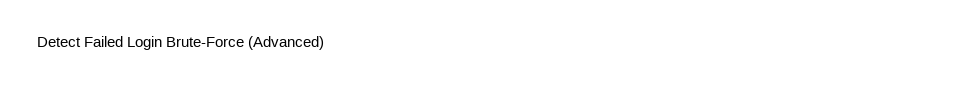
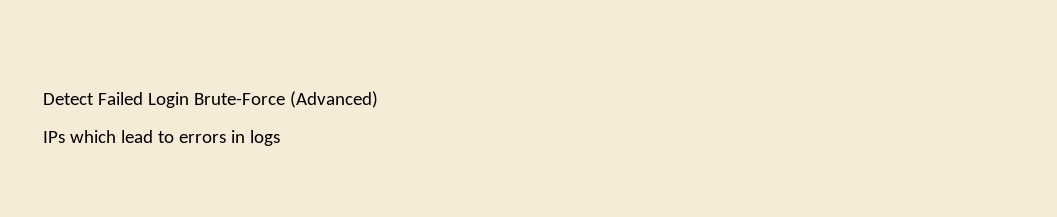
+ IPs which lead to errors in logs

